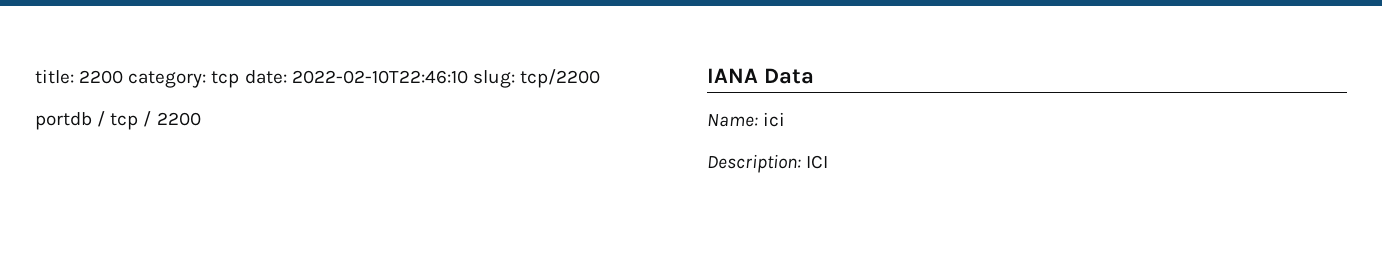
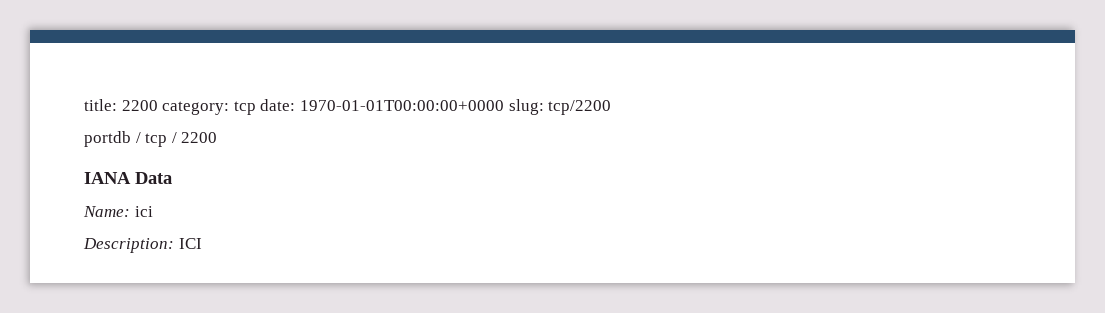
- title: 2200 category: tcp date: 2022-02-10T22:46:10 slug: tcp/2200
+ title: 2200 category: tcp date: 1970-01-01T00:00:00+0000 slug: tcp/2200

